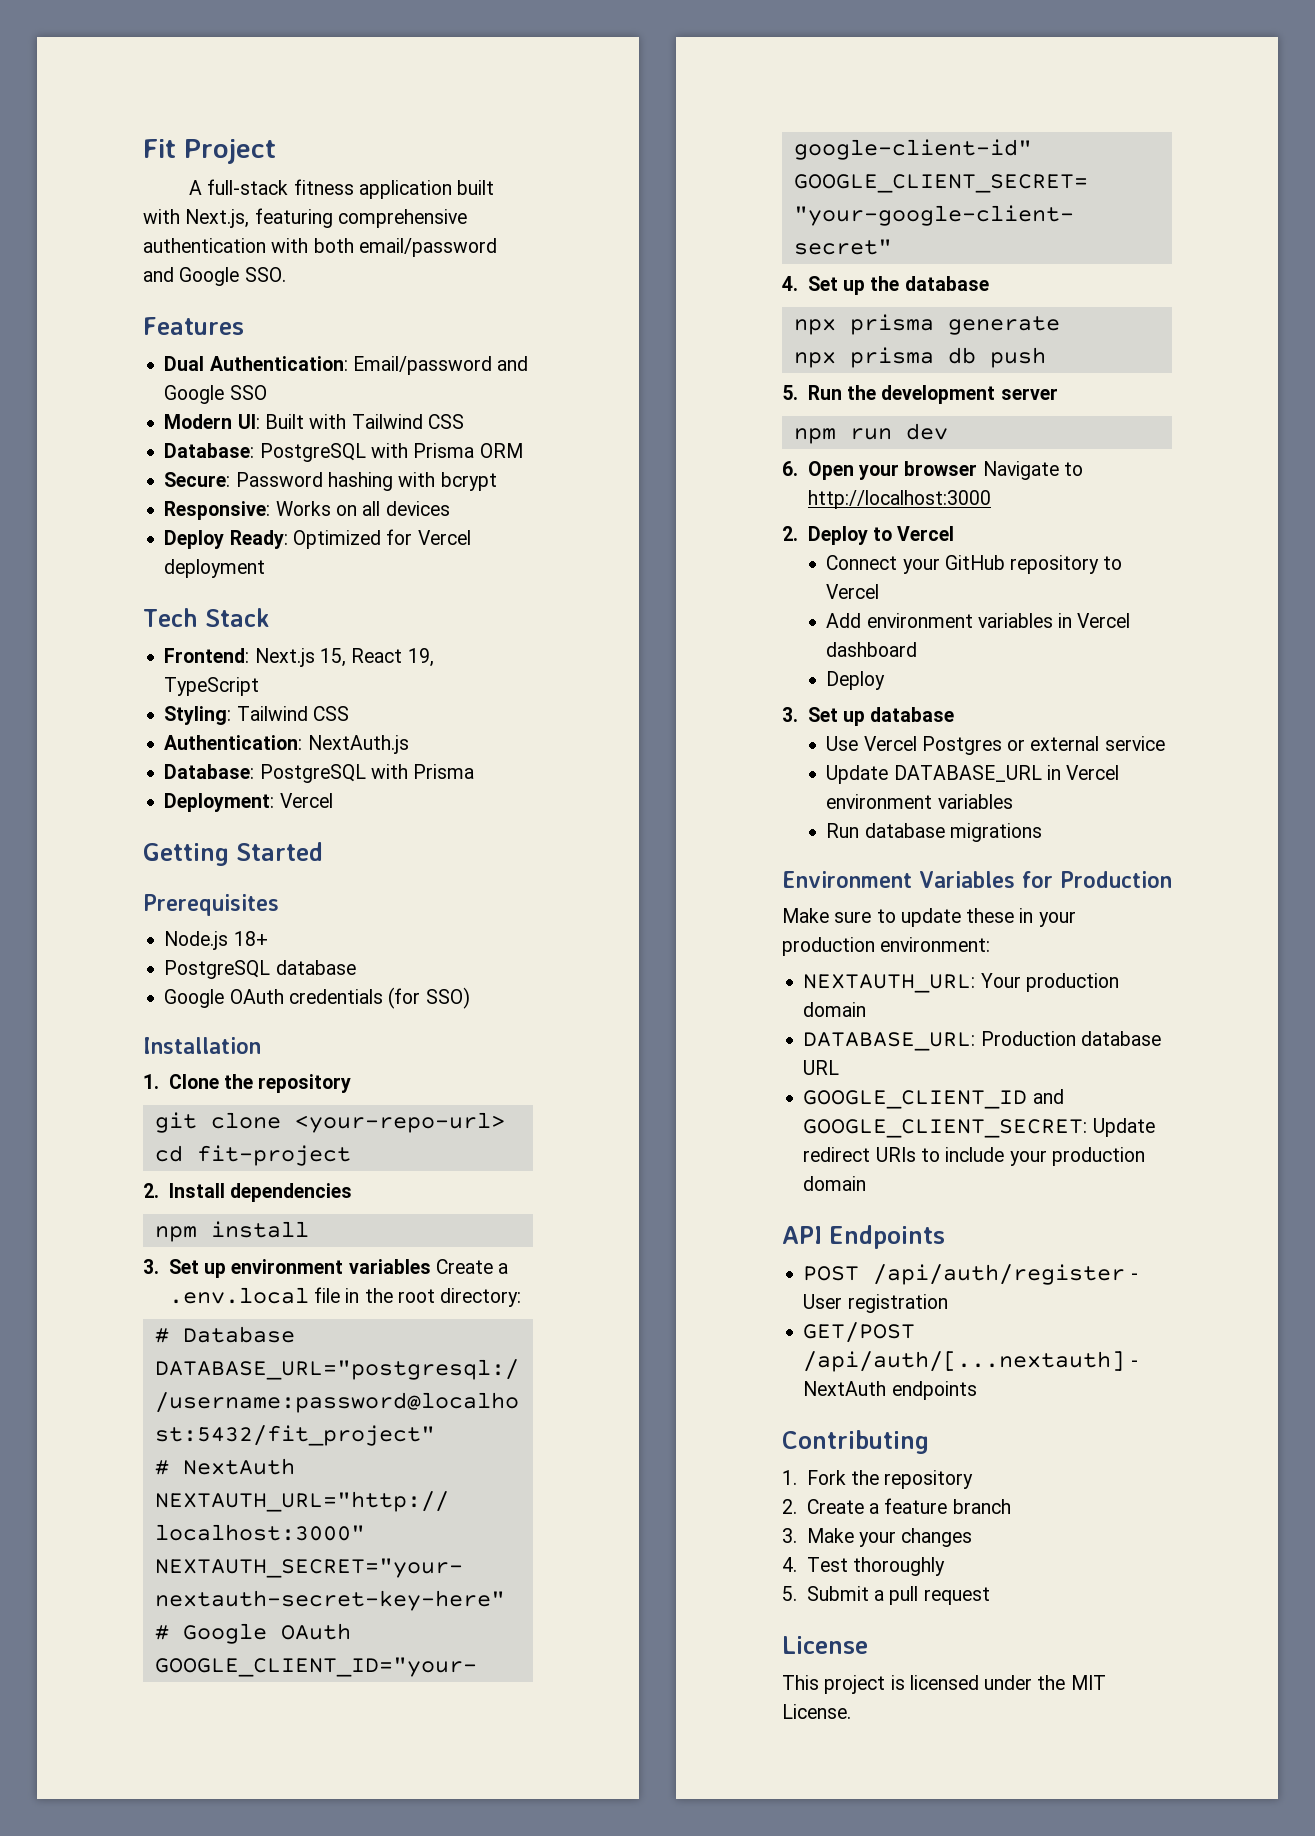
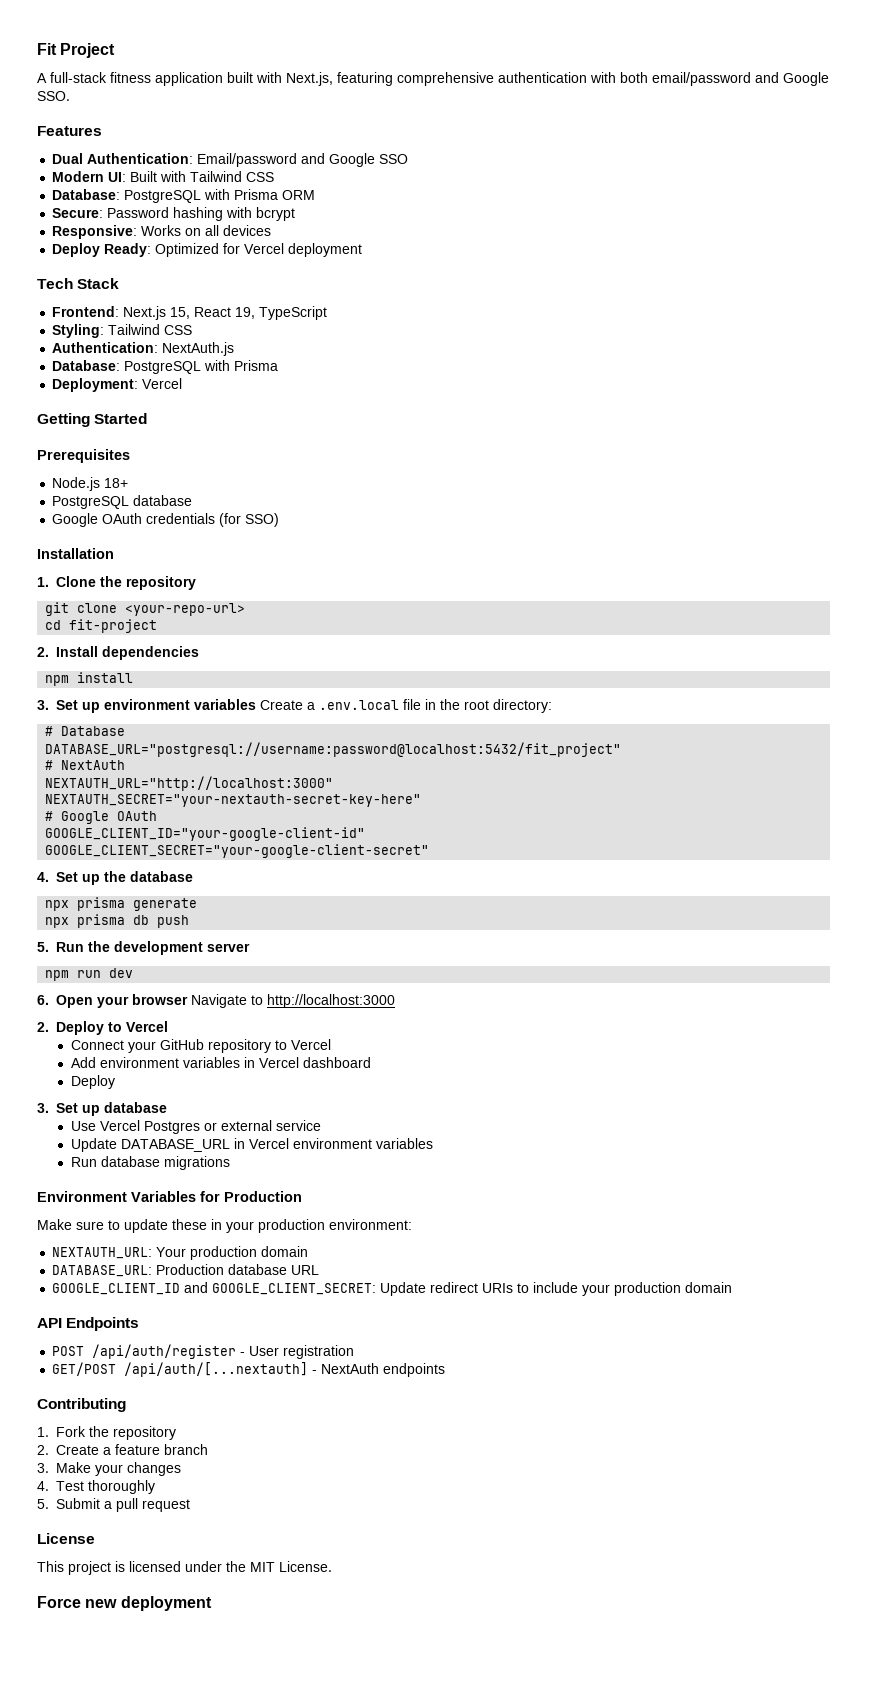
+ Force new deployment

